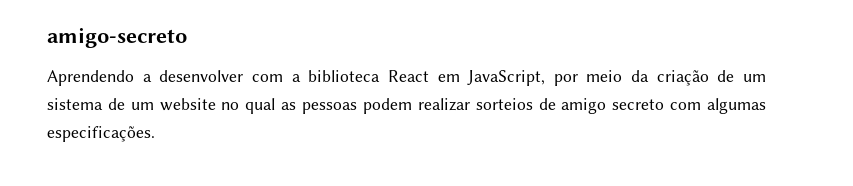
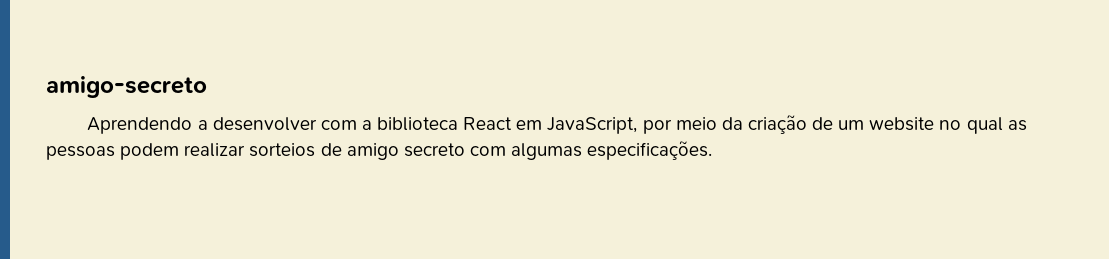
- Aprendendo a desenvolver com a biblioteca React em JavaScript, por meio da criação de um sistema de um website no qual as pessoas podem realizar sorteios de amigo secreto com algumas especificações.
+ Aprendendo a desenvolver com a biblioteca React em JavaScript, por meio da criação de um website no qual as pessoas podem realizar sorteios de amigo secreto com algumas especificações.

